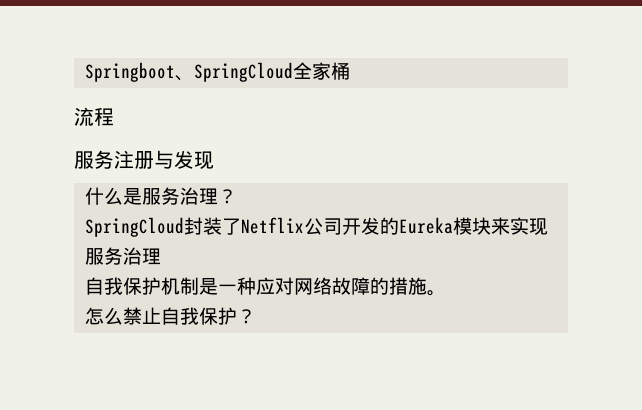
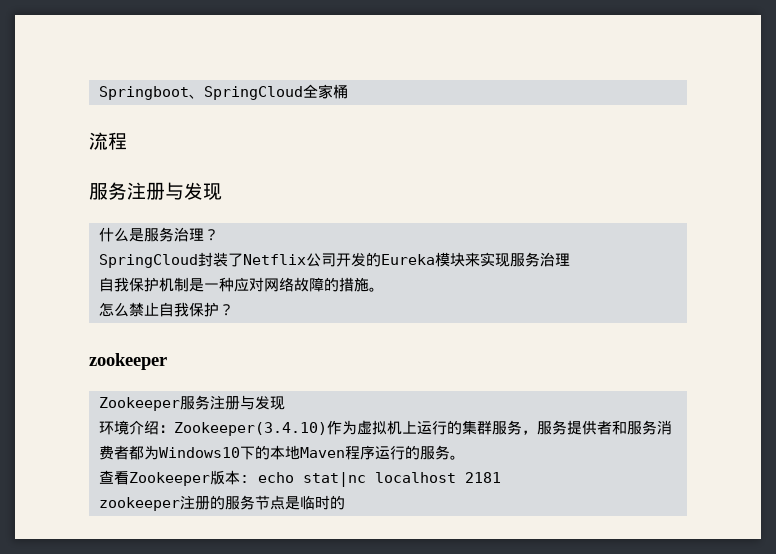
  怎么禁止自我保护？
+ zookeeper
+ Zookeeper服务注册与发现
+ 环境介绍：Zookeeper(3.4.10)作为虚拟机上运行的集群服务，服务提供者和服务消费者都为Windows10下的本地Maven程序运行的服务。
+ 查看Zookeeper版本: echo stat|nc localhost 2181
+ zookeeper注册的服务节点是临时的

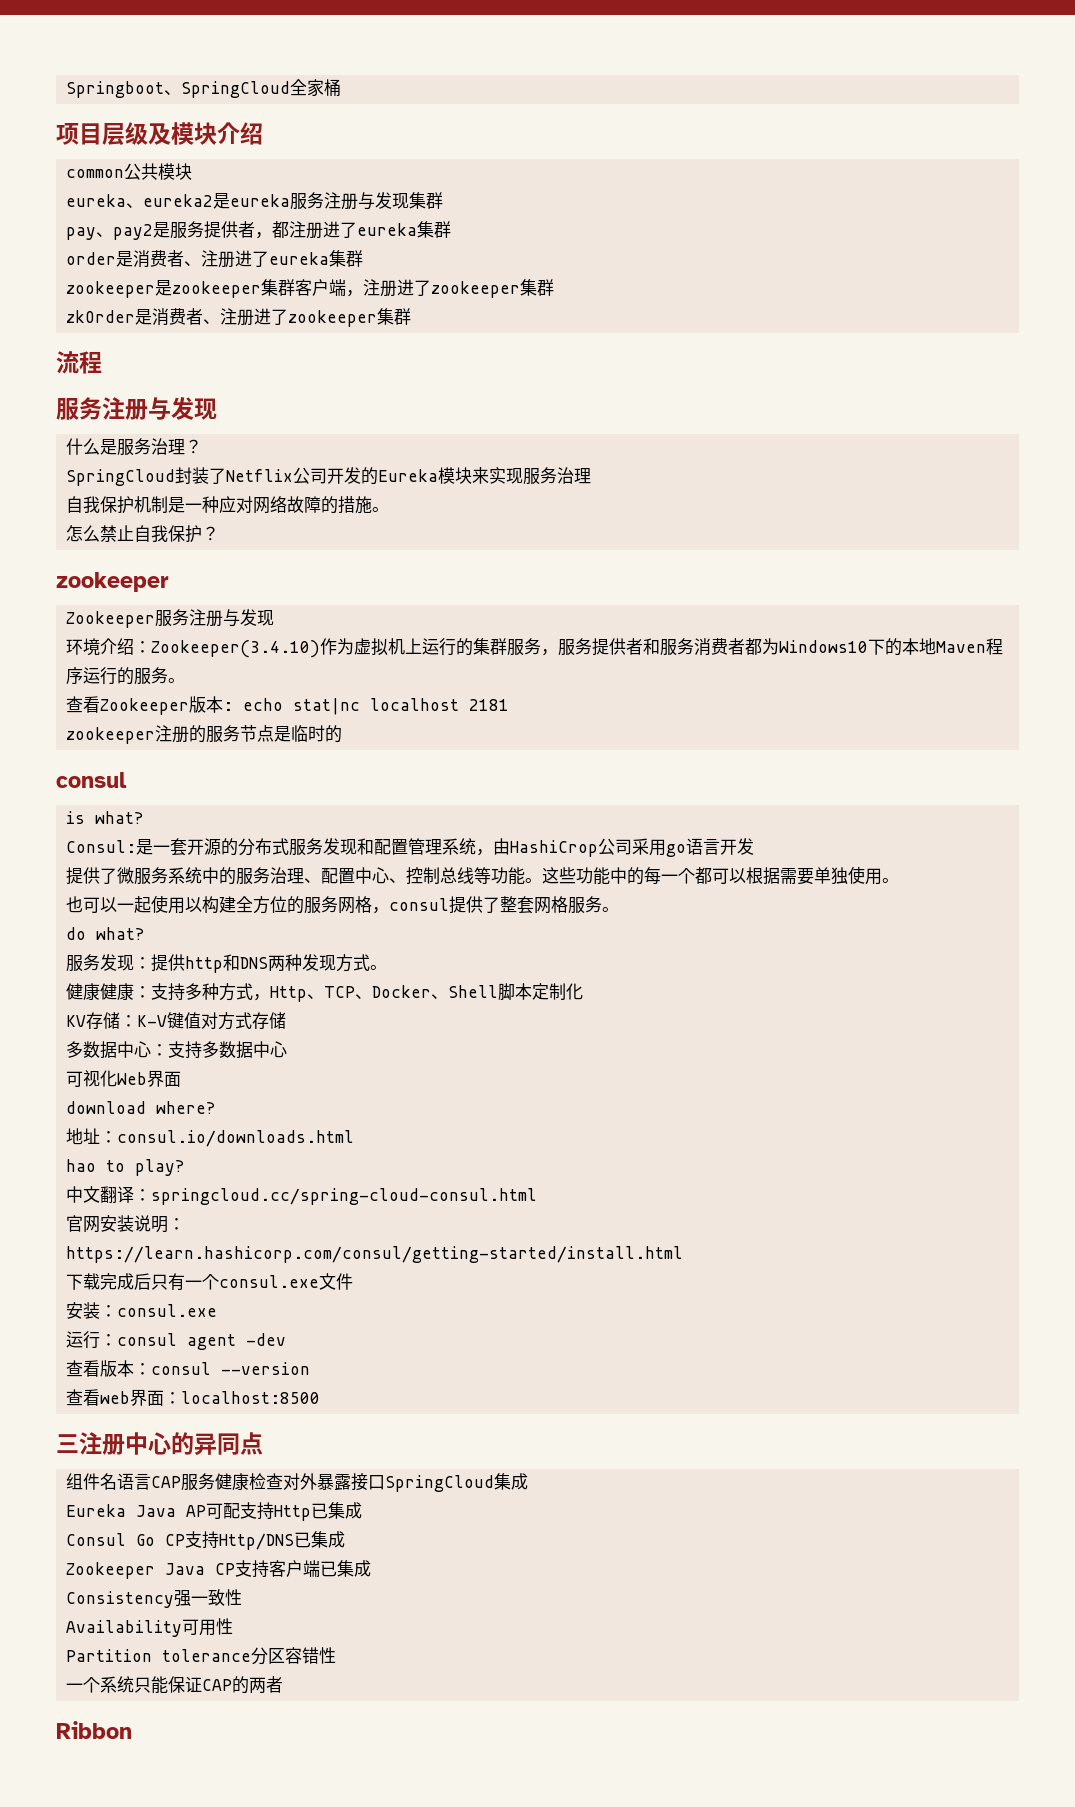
+ 项目层级及模块介绍
+ common公共模块
+ eureka、eureka2是eureka服务注册与发现集群
+ pay、pay2是服务提供者，都注册进了eureka集群
+ order是消费者、注册进了eureka集群
+ zookeeper是zookeeper集群客户端，注册进了zookeeper集群
+ zkOrder是消费者、注册进了zookeeper集群
  zookeeper注册的服务节点是临时的
+ consul
+ is what?
+ Consul:是一套开源的分布式服务发现和配置管理系统，由HashiCrop公司采用go语言开发
+ 提供了微服务系统中的服务治理、配置中心、控制总线等功能。这些功能中的每一个都可以根据需要单独使用。
+ 也可以一起使用以构建全方位的服务网格，consul提供了整套网格服务。
+ do what?
+ 服务发现：提供http和DNS两种发现方式。
+ 健康健康：支持多种方式，Http、TCP、Docker、Shell脚本定制化
+ KV存储：K-V键值对方式存储
+ 多数据中心：支持多数据中心
+ 可视化Web界面
+ download where?
+ 地址：consul.io/downloads.html
+ hao to play?
+ 中文翻译：springcloud.cc/spring-cloud-consul.html
+ 官网安装说明：
+ https://learn.hashicorp.com/consul/getting-started/install.html
+ 下载完成后只有一个consul.exe文件
+ 安装：consul.exe
+ 运行：consul agent -dev
+ 查看版本：consul --version
+ 查看web界面：localhost:8500
+ 三注册中心的异同点
+ 组件名语言CAP服务健康检查对外暴露接口SpringCloud集成
+ Eureka Java AP可配支持Http已集成
+ Consul Go CP支持Http/DNS已集成
+ Zookeeper Java CP支持客户端已集成
+ Consistency强一致性
+ Availability可用性
+ Partition tolerance分区容错性
+ 一个系统只能保证CAP的两者
+ Ribbon

